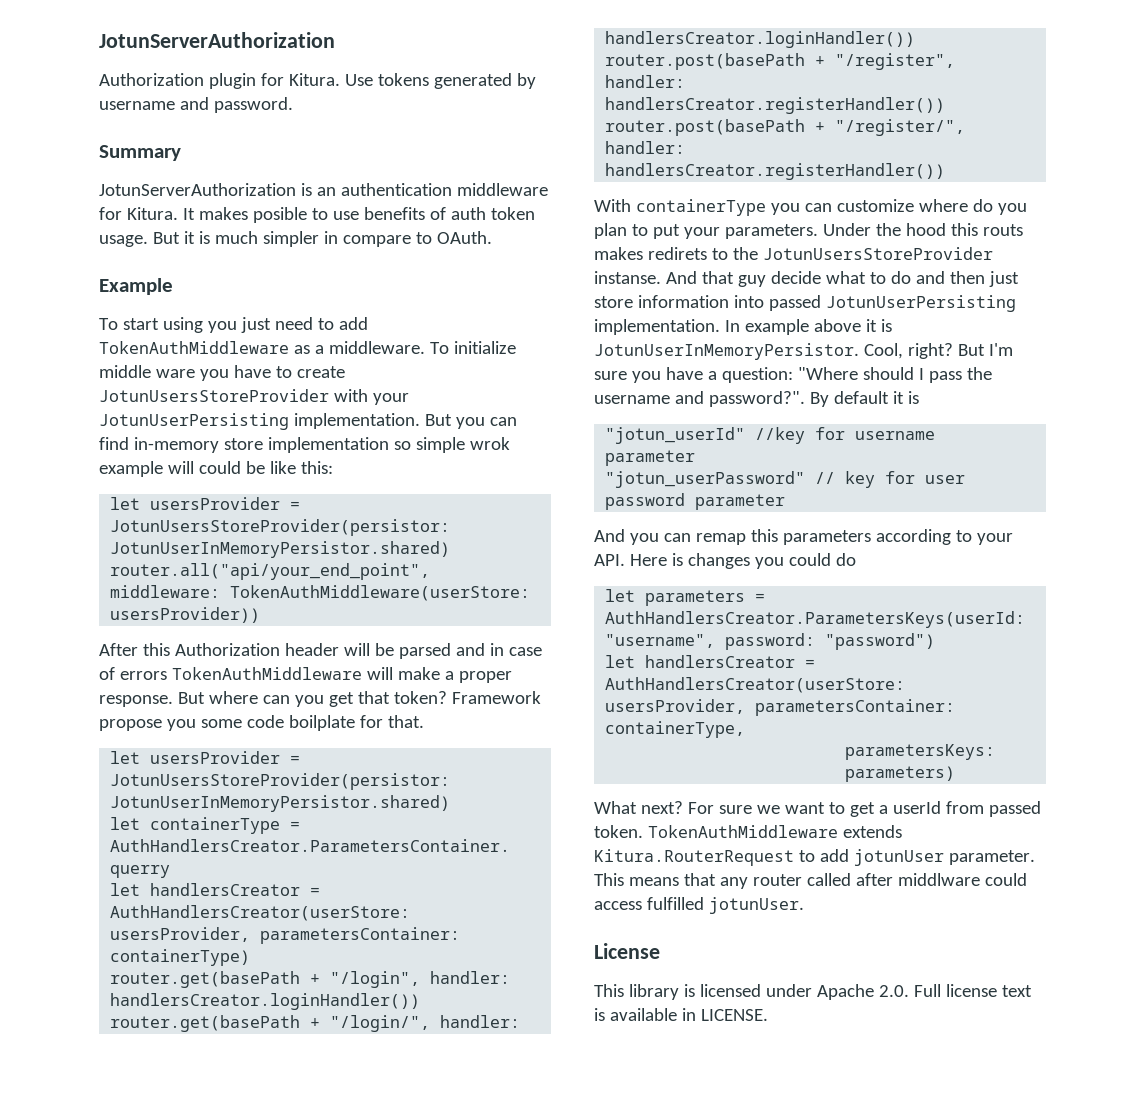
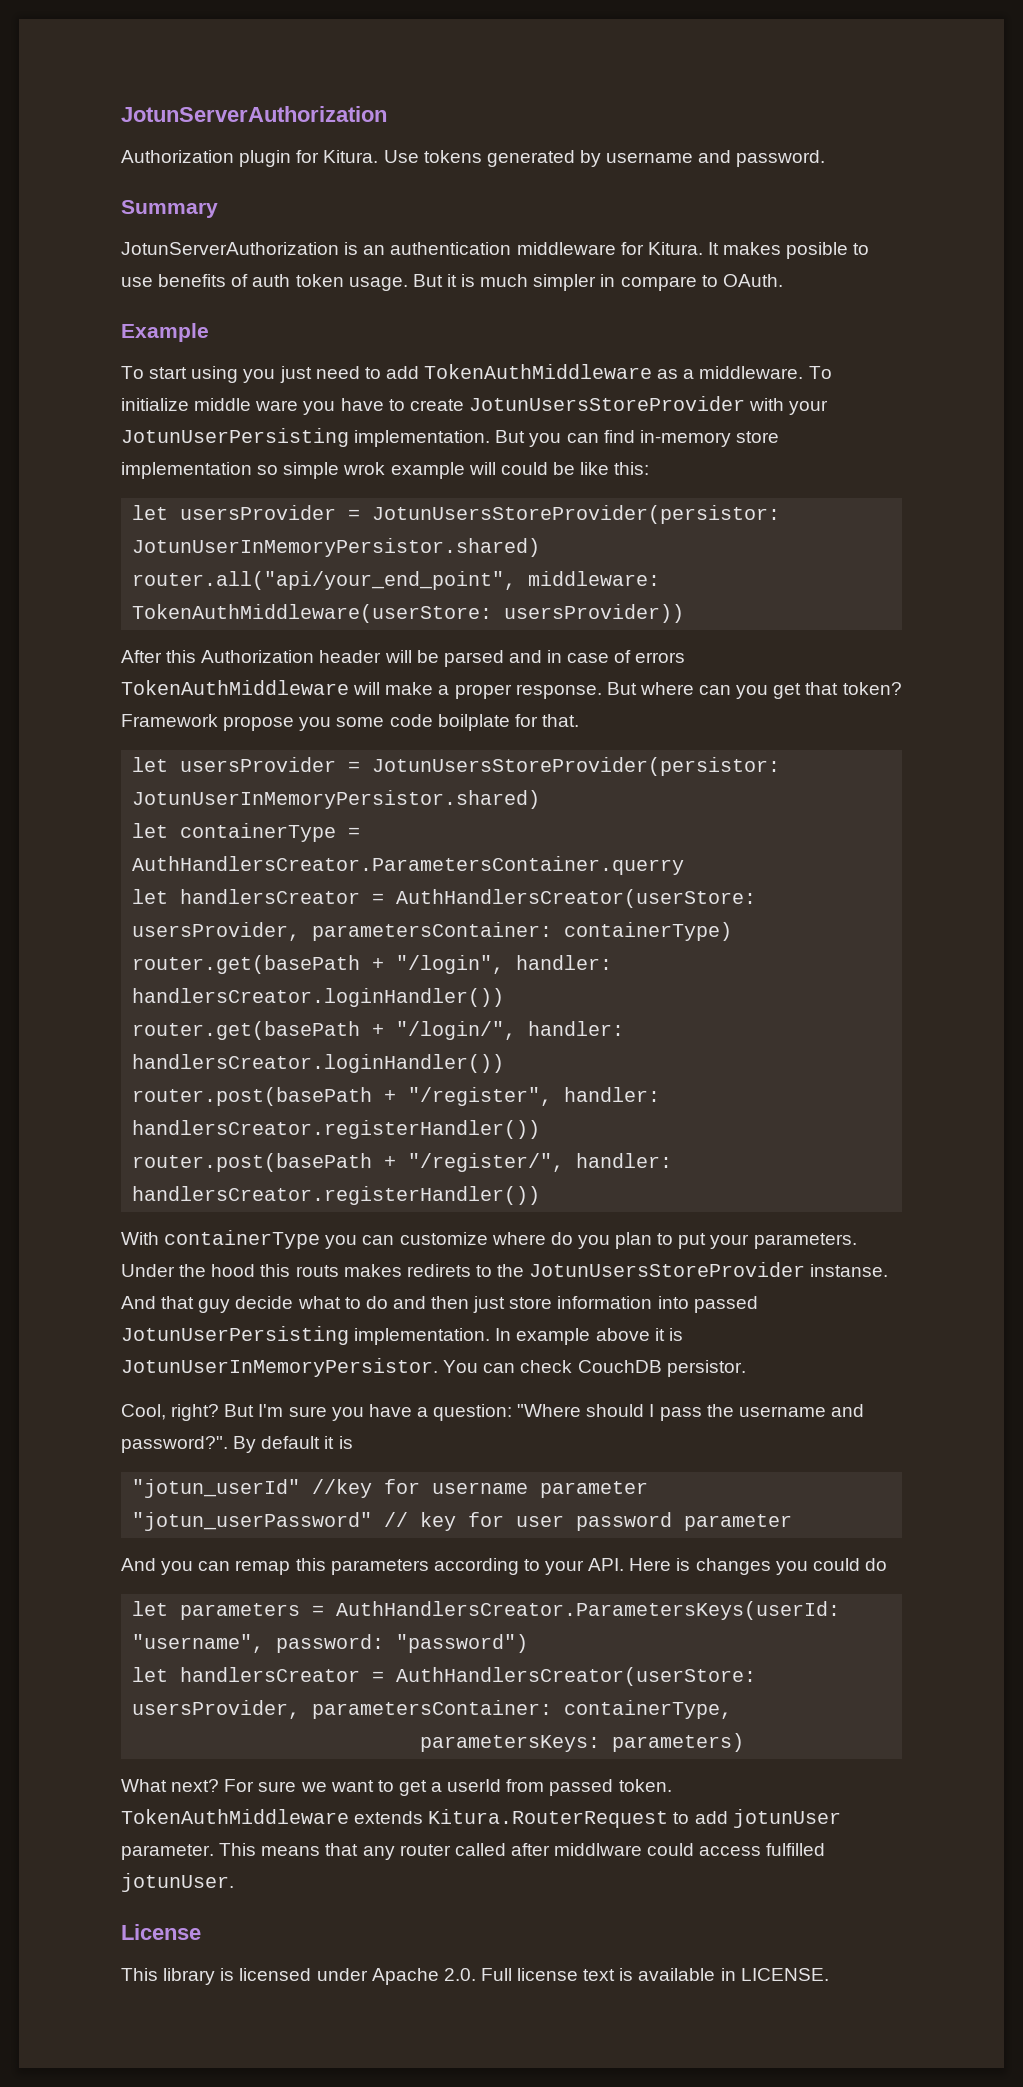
- In example above it is JotunUserInMemoryPersistor. Cool, right?
+ In example above it is JotunUserInMemoryPersistor. You can check CouchDB persistor.
+ Cool, right?

